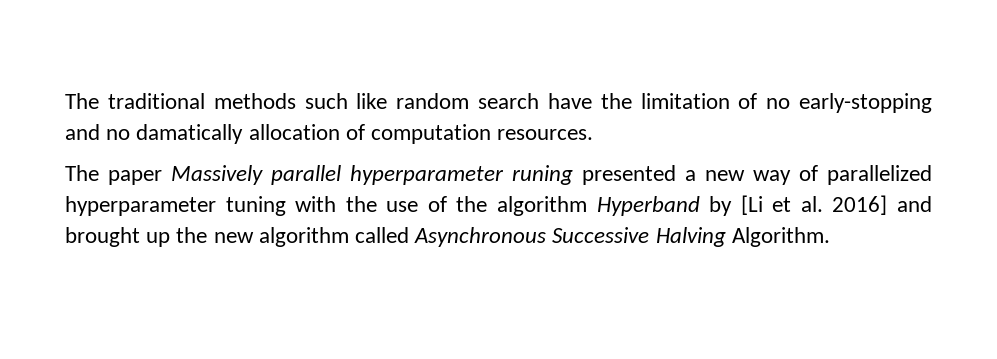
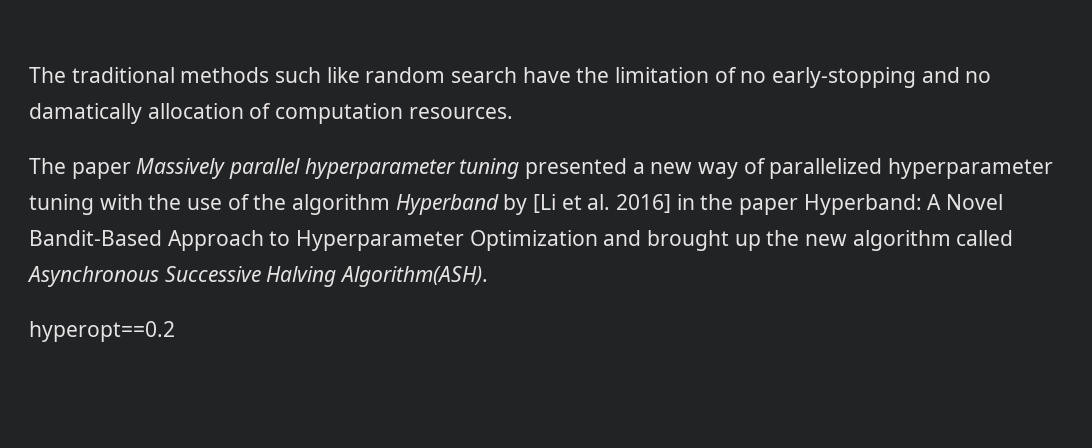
- The paper Massively parallel hyperparameter runing presented a new way of parallelized hyperparameter tuning with the use of the algorithm Hyperband by [Li et al. 2016] and brought up the new algorithm called Asynchronous Successive Halving Algorithm.
+ The paper Massively parallel hyperparameter tuning presented a new way of parallelized hyperparameter tuning with the use of the algorithm Hyperband by [Li et al. 2016] in the paper Hyperband: A Novel Bandit-Based Approach to Hyperparameter Optimization and brought up the new algorithm called Asynchronous Successive Halving Algorithm(ASH).
+ hyperopt==0.2

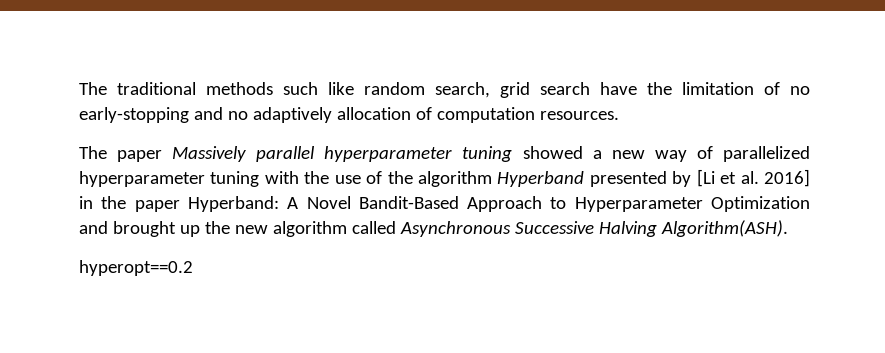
- The traditional methods such like random search have the limitation of no early-stopping and no damatically allocation of computation resources.
+ The traditional methods such like random search, grid search have the limitation of no early-stopping and no adaptively allocation of computation resources.
- The paper Massively parallel hyperparameter tuning presented a new way of parallelized hyperparameter tuning with the use of the algorithm Hyperband by [Li et al. 2016] in the paper Hyperband: A Novel Bandit-Based Approach to Hyperparameter Optimization and brought up the new algorithm called Asynchronous Successive Halving Algorithm(ASH).
+ The paper Massively parallel hyperparameter tuning showed a new way of parallelized hyperparameter tuning with the use of the algorithm Hyperband presented by [Li et al. 2016] in the paper Hyperband: A Novel Bandit-Based Approach to Hyperparameter Optimization and brought up the new algorithm called Asynchronous Successive Halving Algorithm(ASH).

